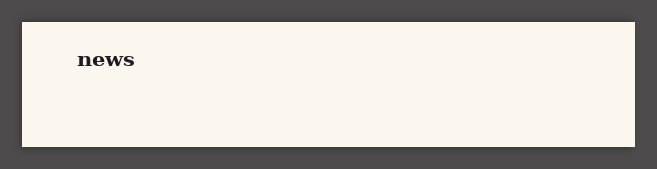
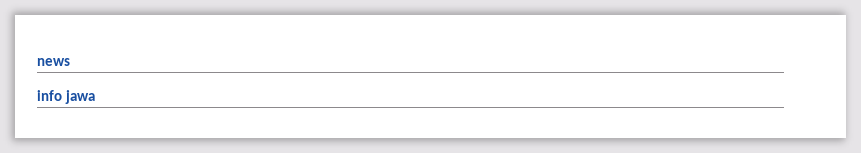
+ info jawa

